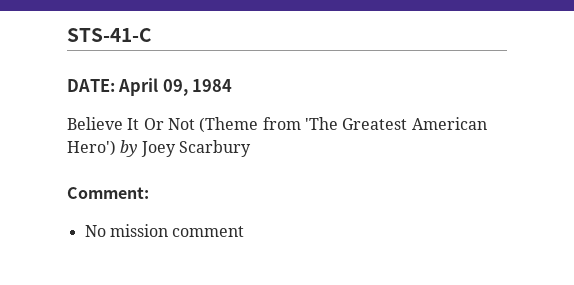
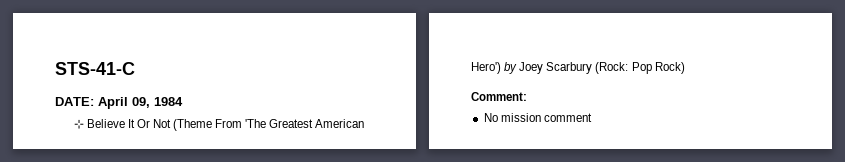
- Believe It Or Not (Theme from 'The Greatest American Hero') by Joey Scarbury
+ ⊹ Believe It Or Not (Theme From 'The Greatest American Hero') by Joey Scarbury (Rock: Pop Rock)

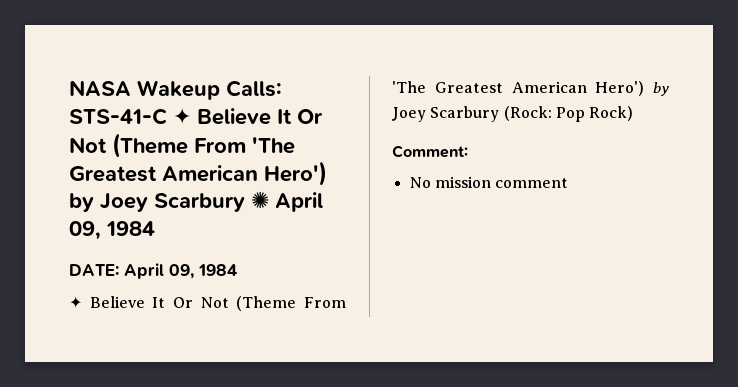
- STS-41-C
+ NASA Wakeup Calls: STS-41-C ✦ Believe It Or Not (Theme From 'The Greatest American Hero') by Joey Scarbury ✺ April 09, 1984
- ⊹ Believe It Or Not (Theme From 'The Greatest American Hero') by Joey Scarbury (Rock: Pop Rock)
+ ✦ Believe It Or Not (Theme From 'The Greatest American Hero') by Joey Scarbury (Rock: Pop Rock)

